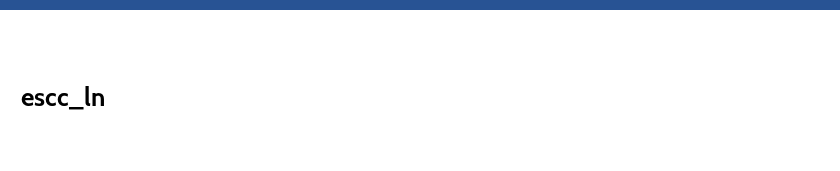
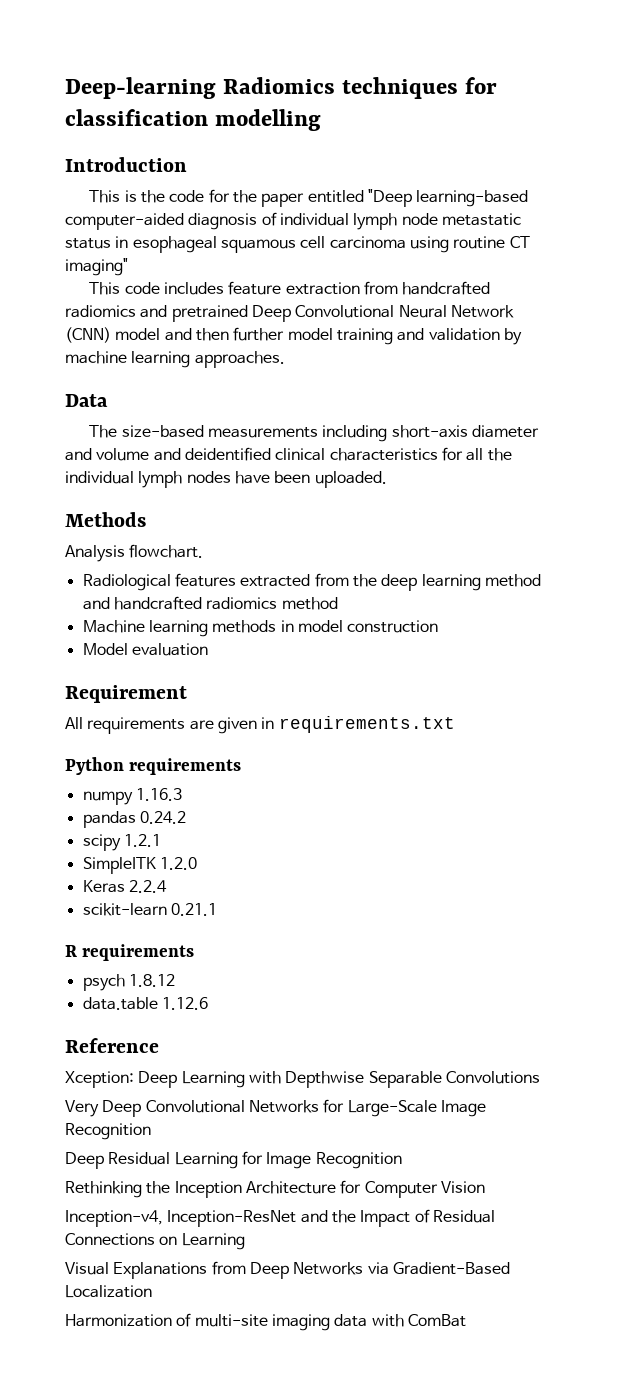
- escc_ln
+ Deep-learning Radiomics techniques for classification modelling
+ Introduction
+ This is the code for the paper entitled "Deep learning-based computer-aided diagnosis of individual lymph node metastatic status in esophageal squamous cell carcinoma using routine CT imaging"
+ This code includes feature extraction from handcrafted radiomics and pretrained Deep Convolutional Neural Network (CNN) model and then further model training and validation by machine learning approaches.
+ Data
+ The size-based measurements including short-axis diameter and volume and deidentified clinical characteristics for all the individual lymph nodes have been uploaded.
+ Methods
+ Analysis flowchart.
+ Radiological features extracted from the deep learning method and handcrafted radiomics method
+ Machine learning methods in model construction
+ Model evaluation
+ Requirement
+ All requirements are given in requirements.txt
+ Python requirements
+ numpy 1.16.3
+ pandas 0.24.2
+ scipy 1.2.1
+ SimpleITK 1.2.0
+ Keras 2.2.4
+ scikit-learn 0.21.1
+ R requirements
+ psych 1.8.12
+ data.table 1.12.6
+ Reference
+ Xception: Deep Learning with Depthwise Separable Convolutions
+ Very Deep Convolutional Networks for Large-Scale Image Recognition
+ Deep Residual Learning for Image Recognition
+ Rethinking the Inception Architecture for Computer Vision
+ Inception-v4, Inception-ResNet and the Impact of Residual Connections on Learning
+ Visual Explanations from Deep Networks via Gradient-Based Localization
+ Harmonization of multi-site imaging data with ComBat

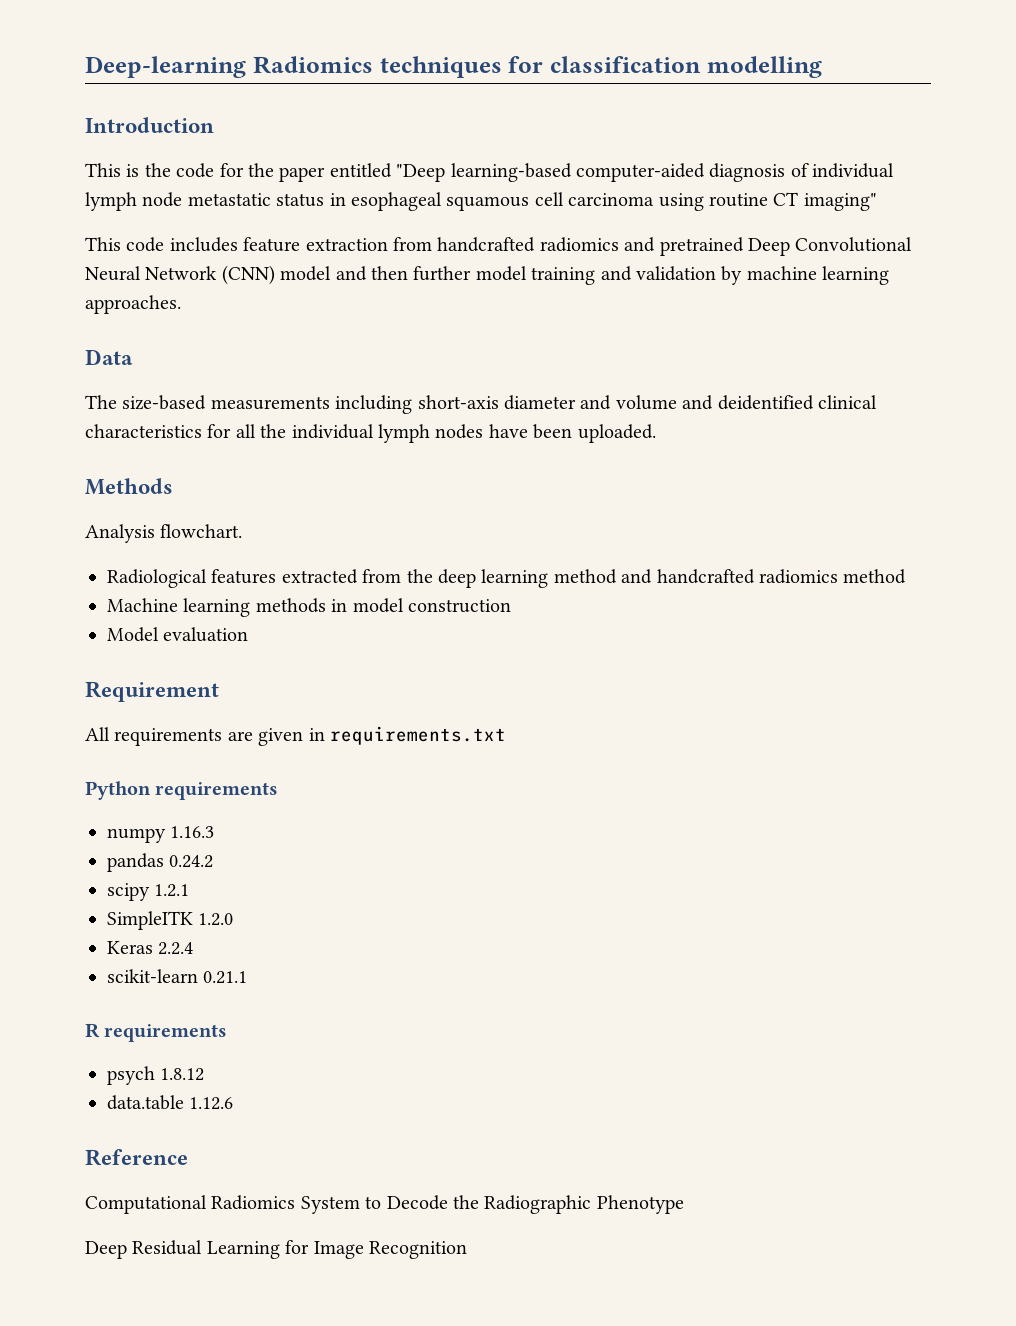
- Xception: Deep Learning with Depthwise Separable Convolutions
- Very Deep Convolutional Networks for Large-Scale Image Recognition
+ Computational Radiomics System to Decode the Radiographic Phenotype
- Rethinking the Inception Architecture for Computer Vision
- Inception-v4, Inception-ResNet and the Impact of Residual Connections on Learning
- Visual Explanations from Deep Networks via Gradient-Based Localization
- Harmonization of multi-site imaging data with ComBat

